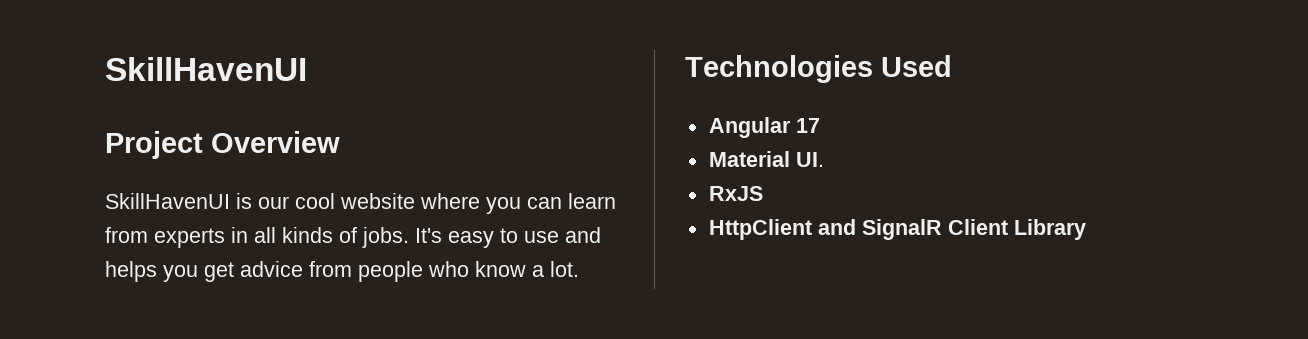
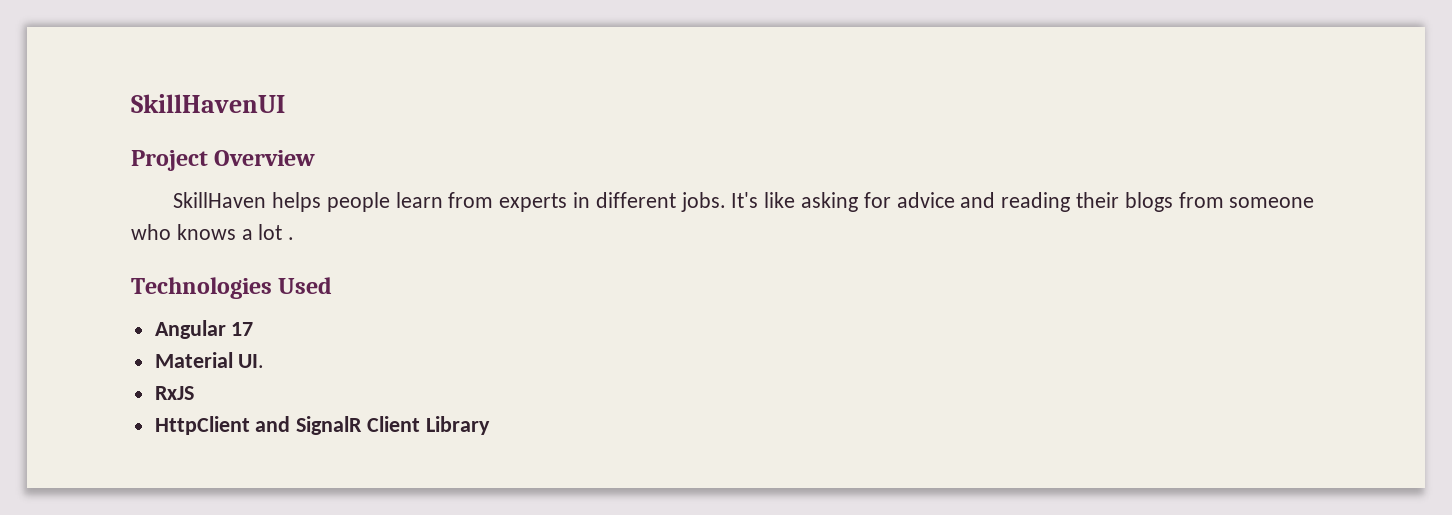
- SkillHavenUI is our cool website where you can learn from experts in all kinds of jobs. It's easy to use and helps you get advice from people who know a lot.
+ SkillHaven helps people learn from experts in different jobs. It's like asking for advice and reading their blogs from someone who knows a lot .

